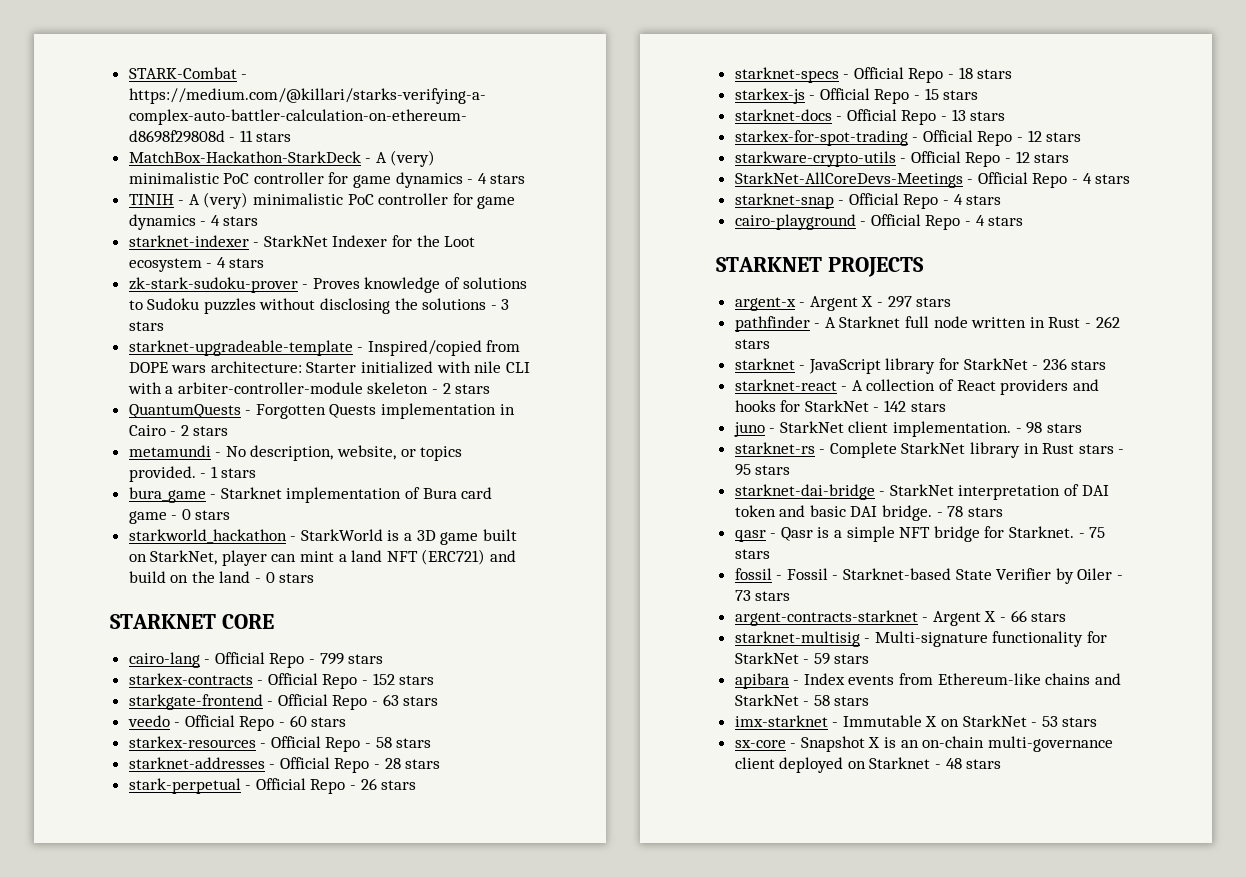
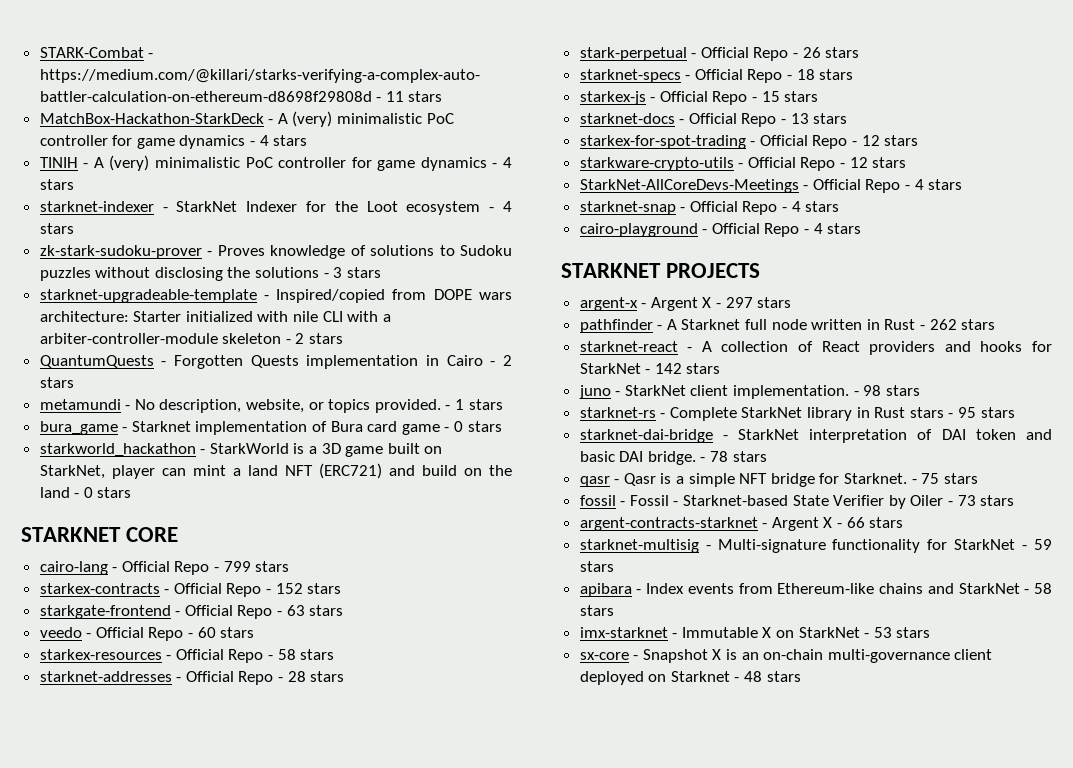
- starknet - JavaScript library for StarkNet - 236 stars

